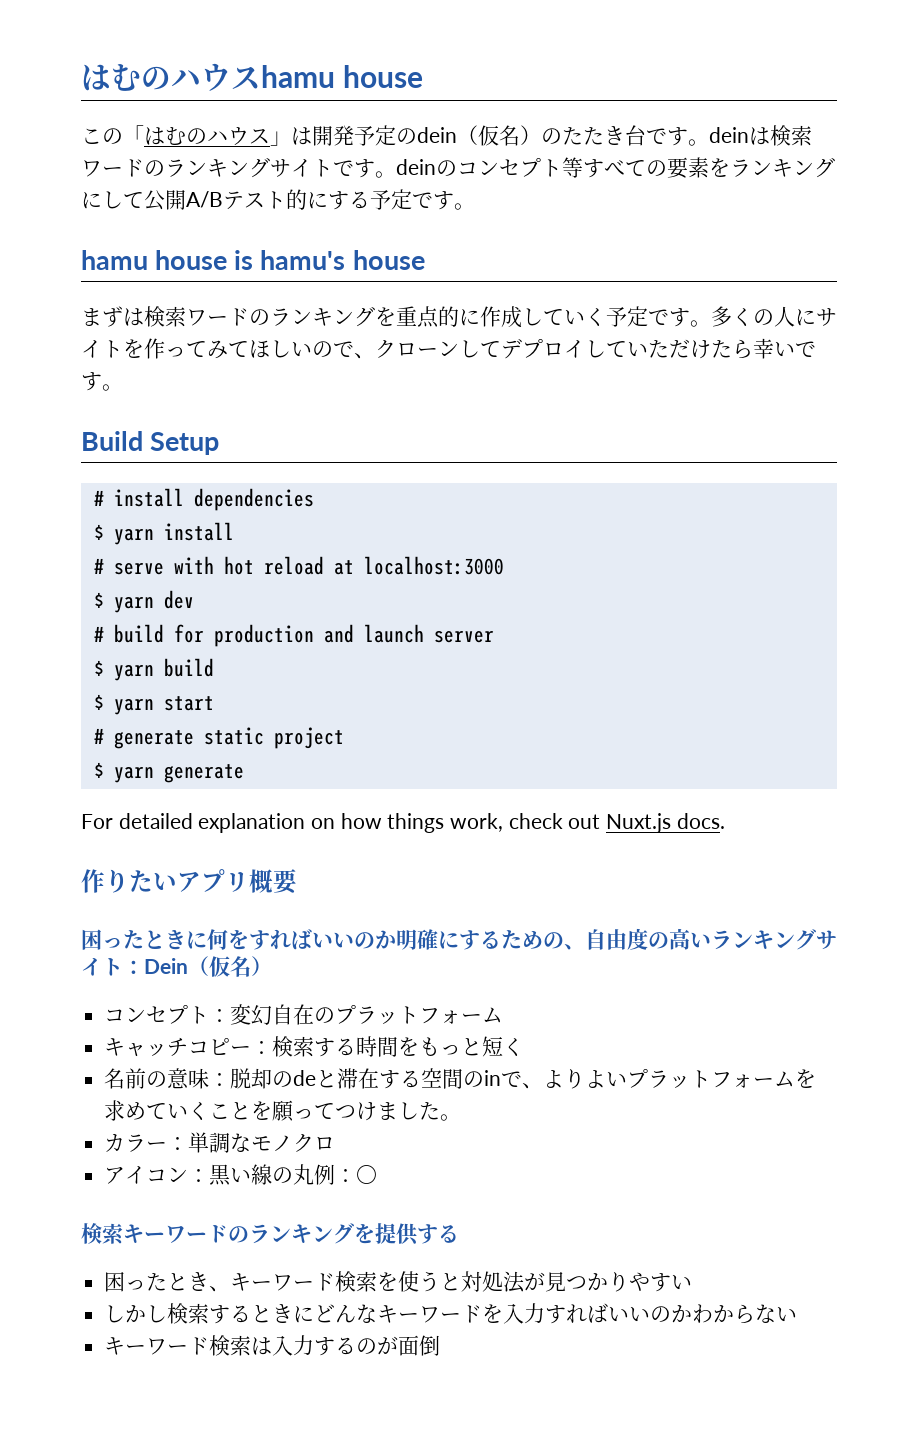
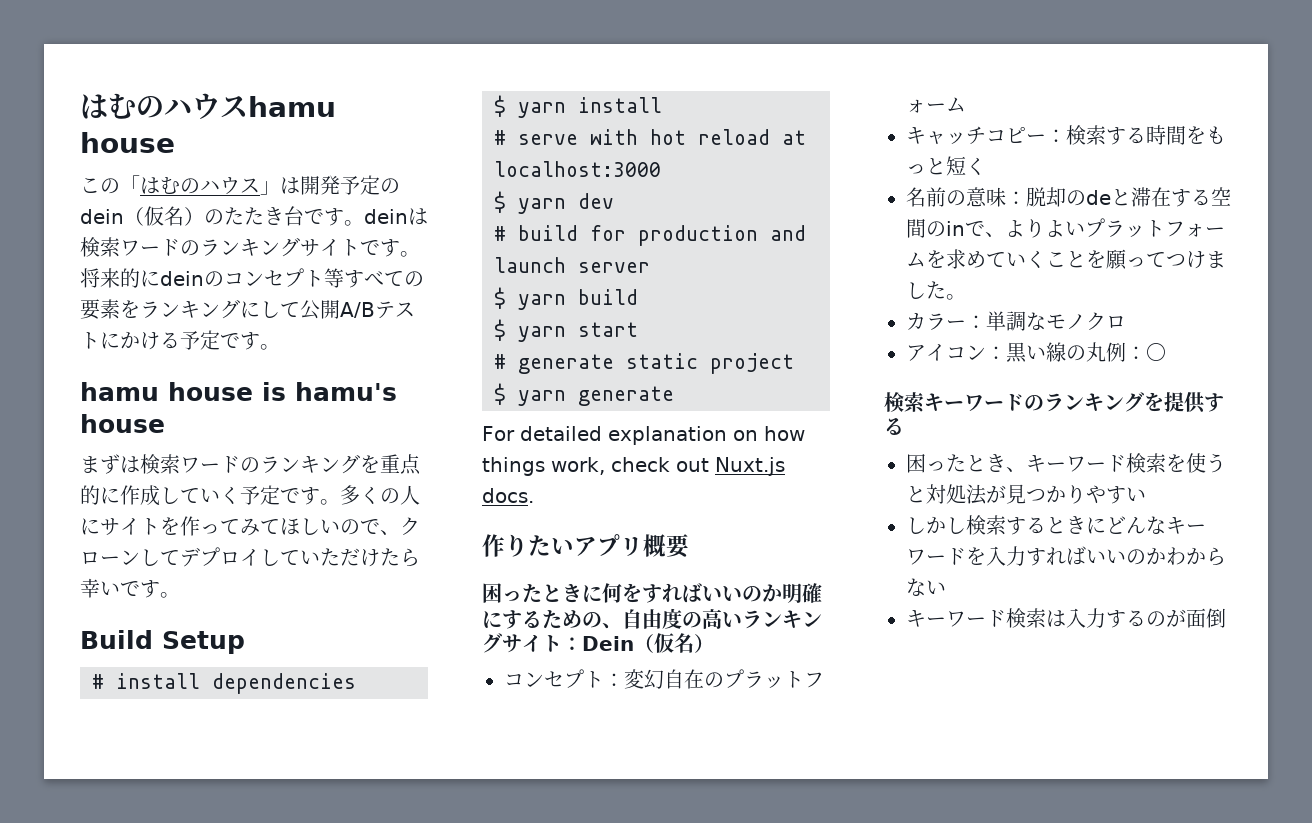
- この「はむのハウス」は開発予定のdein（仮名）のたたき台です。deinは検索ワードのランキングサイトです。deinのコンセプト等すべての要素をランキングにして公開A/Bテスト的にする予定です。
+ この「はむのハウス」は開発予定のdein（仮名）のたたき台です。deinは検索ワードのランキングサイトです。将来的にdeinのコンセプト等すべての要素をランキングにして公開A/Bテストにかける予定です。

